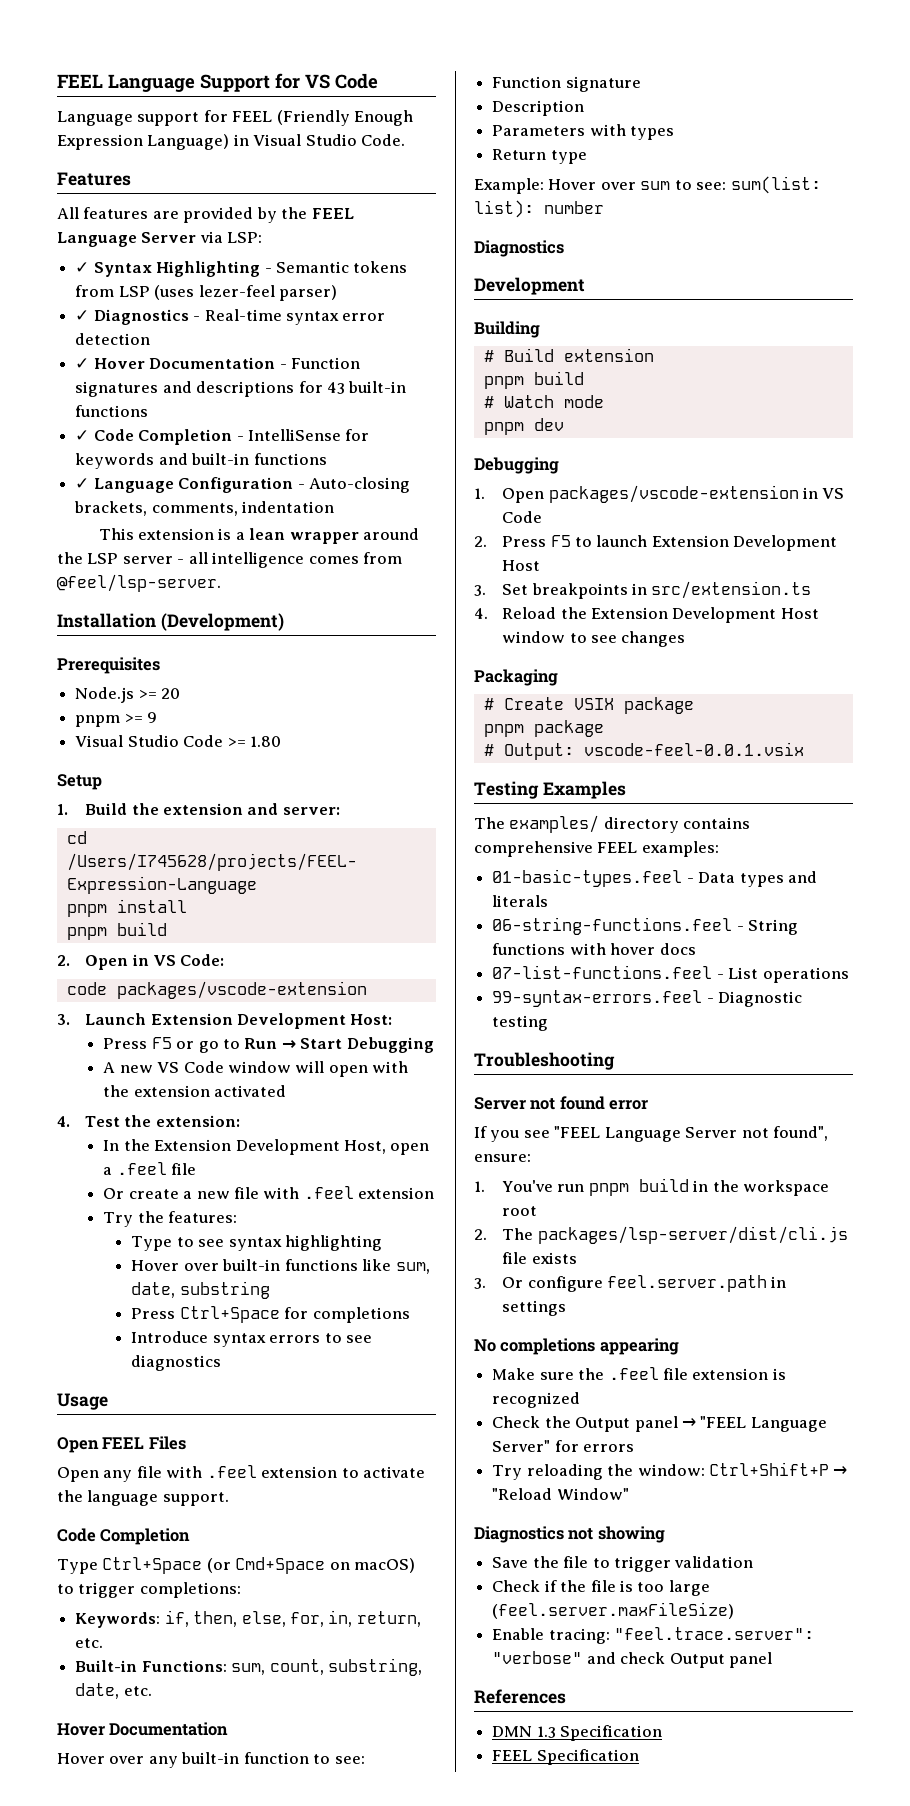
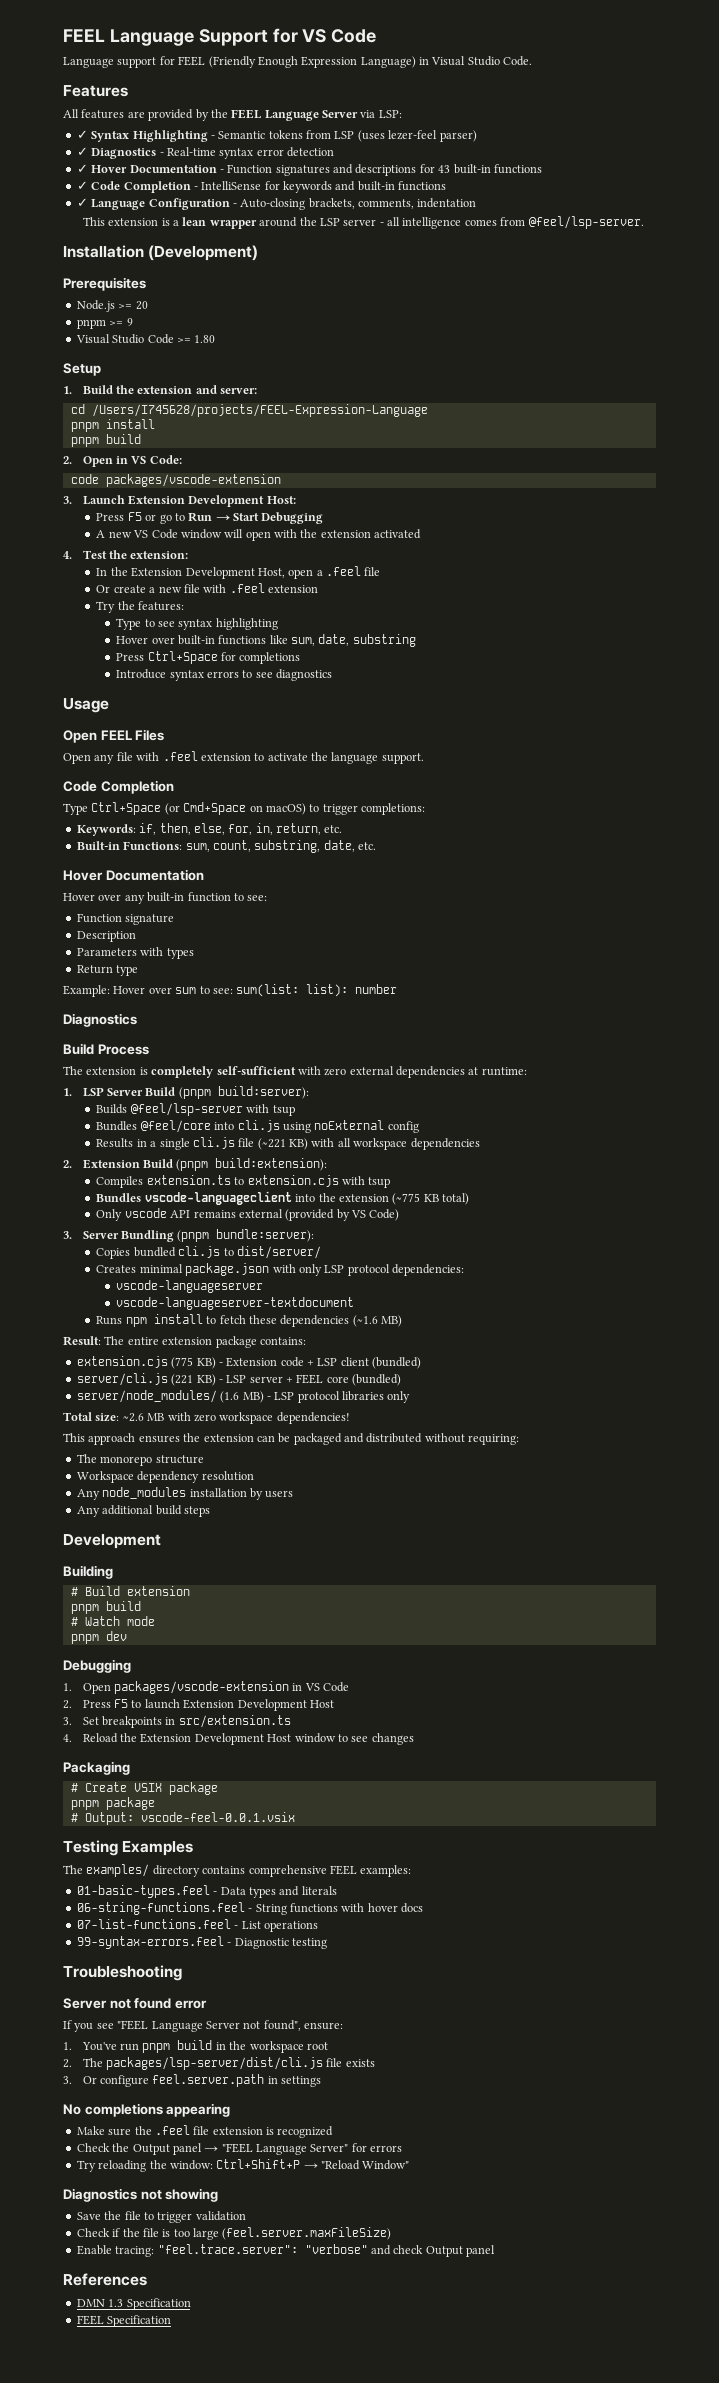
+ Build Process
+ The extension is completely self-sufficient with zero external dependencies at runtime:
+ 1. LSP Server Build (pnpm build:server):
+ Builds @feel/lsp-server with tsup
+ Bundles @feel/core into cli.js using noExternal config
+ Results in a single cli.js file (~221 KB) with all workspace dependencies
+ 2. Extension Build (pnpm build:extension):
+ Compiles extension.ts to extension.cjs with tsup
+ Bundles vscode-languageclient into the extension (~775 KB total)
+ Only vscode API remains external (provided by VS Code)
+ 3. Server Bundling (pnpm bundle:server):
+ Copies bundled cli.js to dist/server/
+ Creates minimal package.json with only LSP protocol dependencies:
+ vscode-languageserver
+ vscode-languageserver-textdocument
+ Runs npm install to fetch these dependencies (~1.6 MB)
+ Result: The entire extension package contains:
+ extension.cjs (775 KB) - Extension code + LSP client (bundled)
+ server/cli.js (221 KB) - LSP server + FEEL core (bundled)
+ server/node_modules/ (1.6 MB) - LSP protocol libraries only
+ Total size: ~2.6 MB with zero workspace dependencies!
+ This approach ensures the extension can be packaged and distributed without requiring:
+ The monorepo structure
+ Workspace dependency resolution
+ Any node_modules installation by users
+ Any additional build steps

